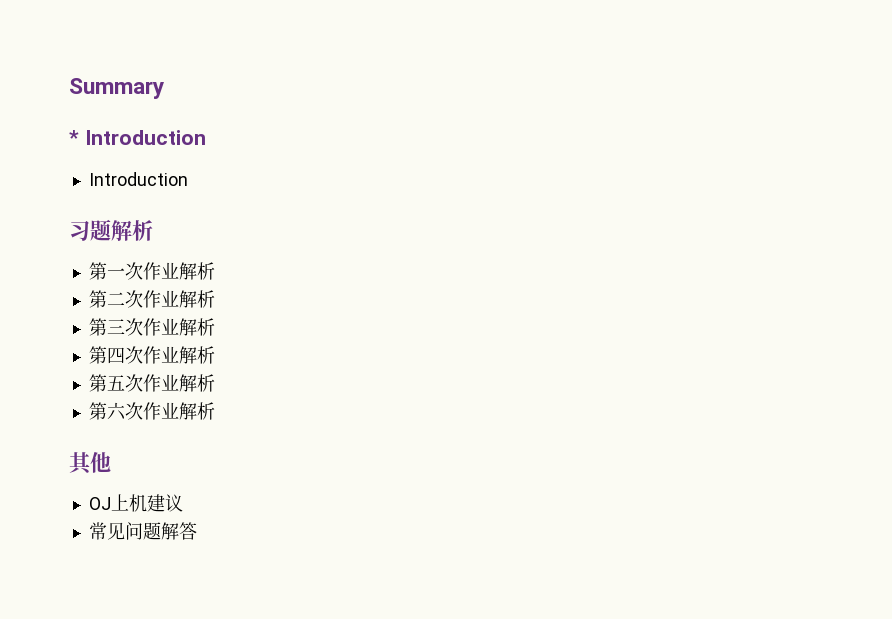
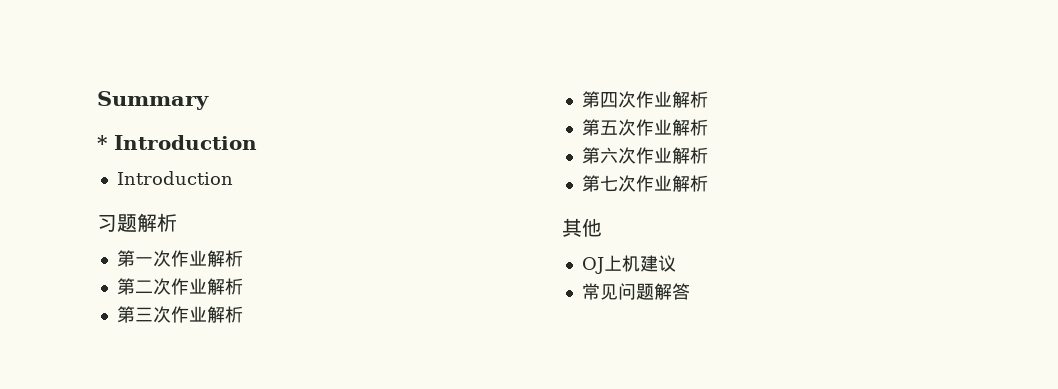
+ 第七次作业解析

